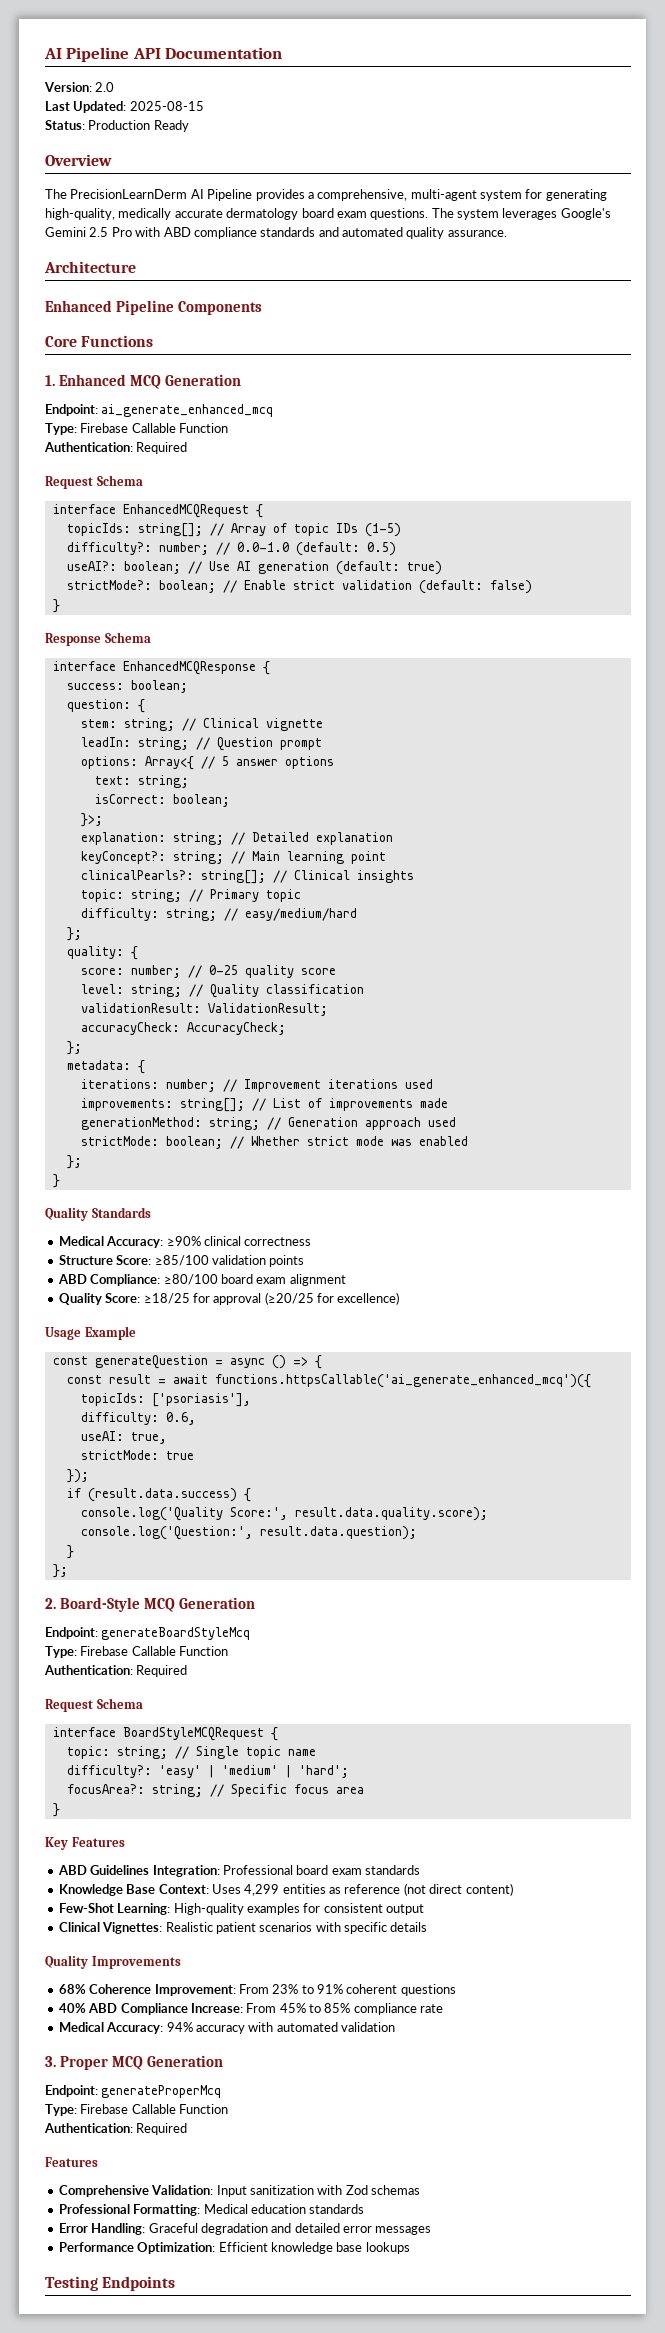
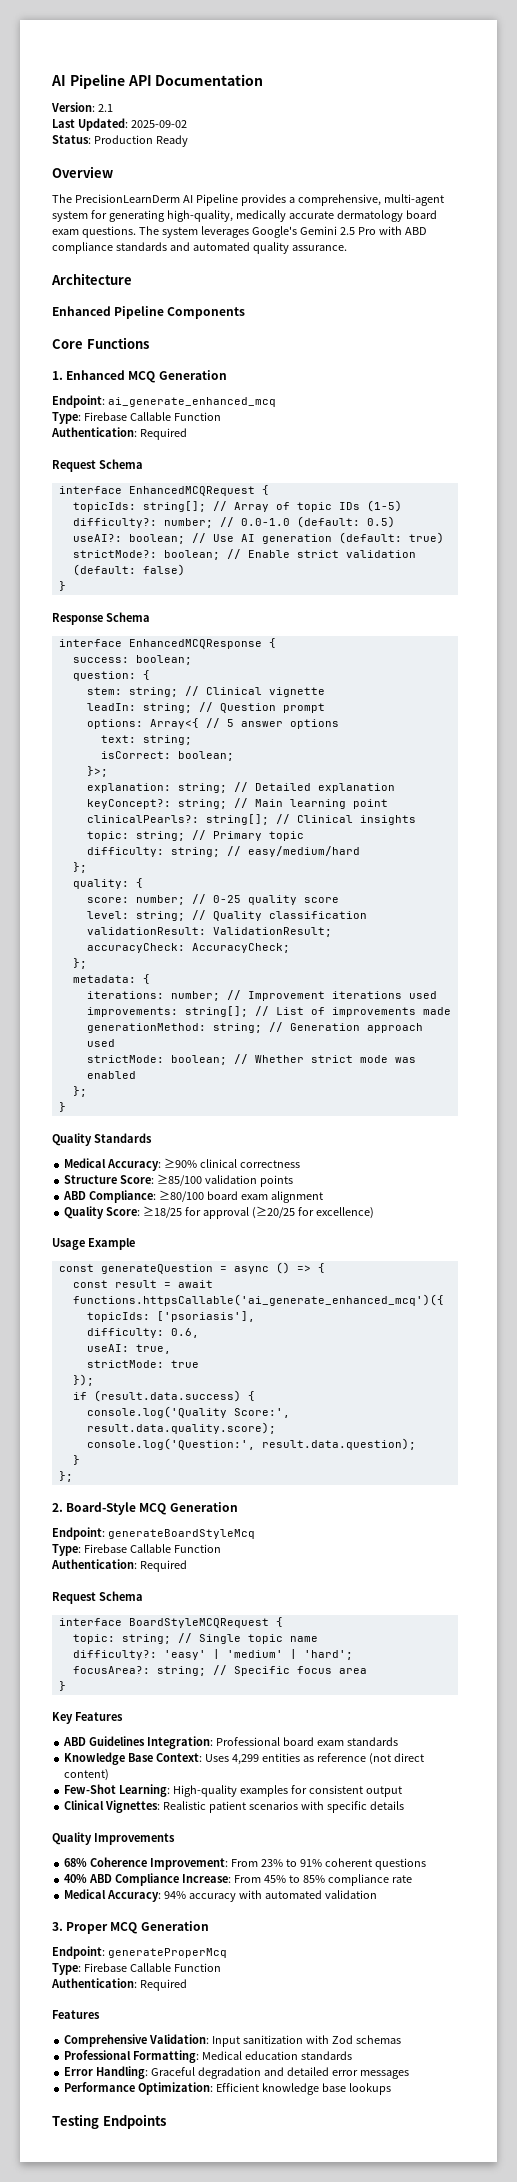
- Version: 2.0
+ Version: 2.1
- Last Updated: 2025-08-15
+ Last Updated: 2025-09-02

